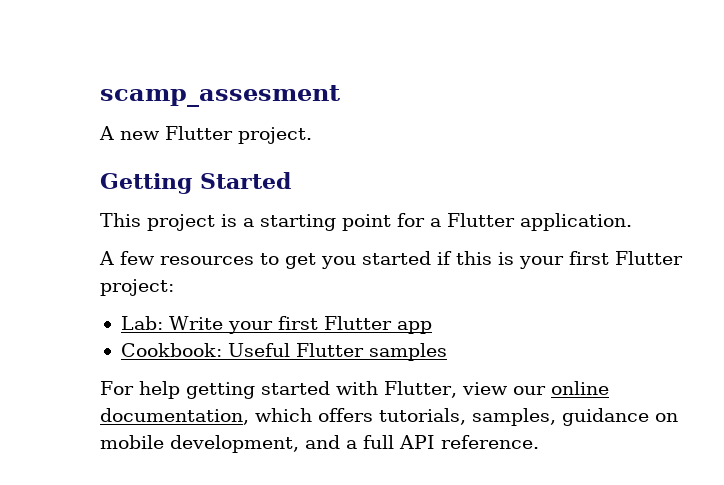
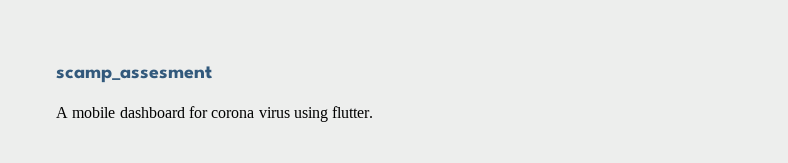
- A new Flutter project.
- Getting Started
- This project is a starting point for a Flutter application.
- A few resources to get you started if this is your first Flutter project:
- Lab: Write your first Flutter app
- Cookbook: Useful Flutter samples
- For help getting started with Flutter, view our online documentation, which offers tutorials, samples, guidance on mobile development, and a full API reference.
+ A mobile dashboard for corona virus using flutter.

